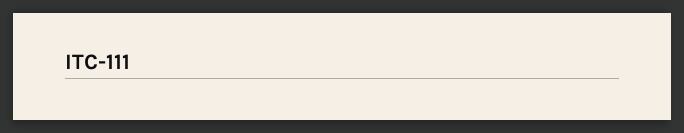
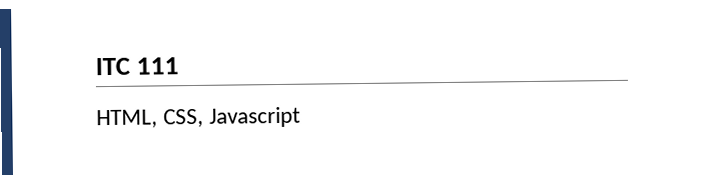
- ITC-111
+ ITC 111
+ HTML, CSS, Javascript

